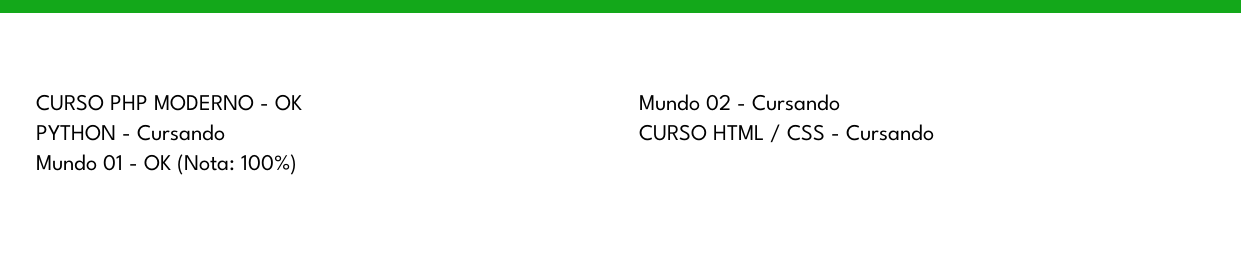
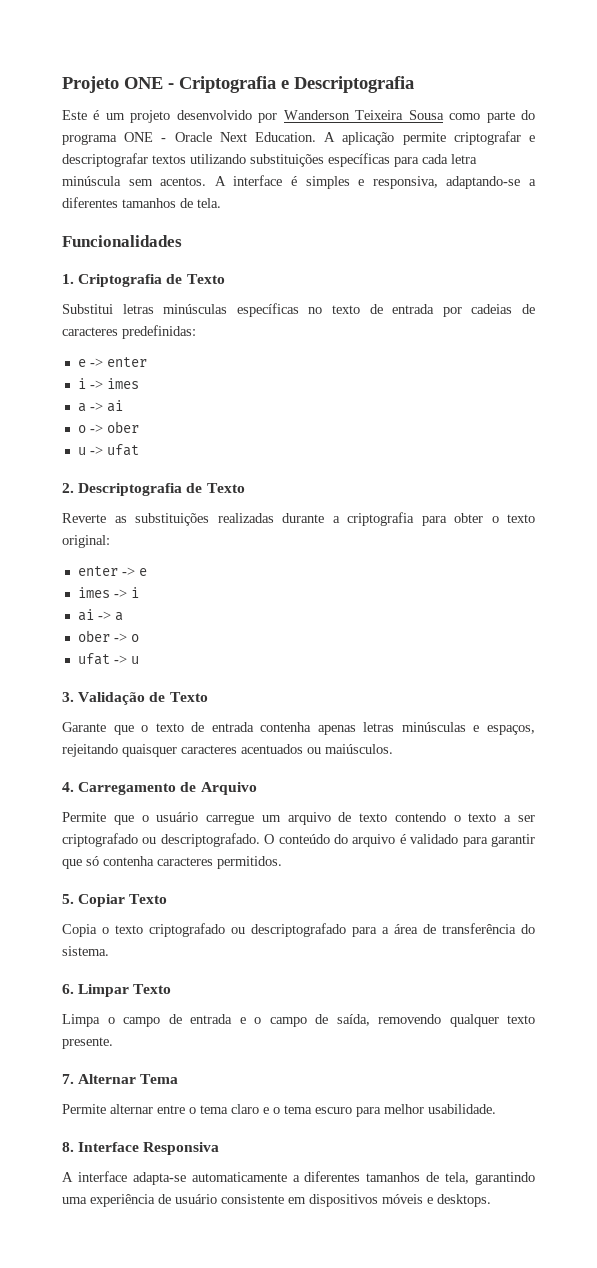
- CURSO PHP MODERNO - OK
- PYTHON - Cursando
- Mundo 01 - OK (Nota: 100%)
- Mundo 02 - Cursando
- CURSO HTML / CSS - Cursando
+ Projeto ONE - Criptografia e Descriptografia
+ Este é um projeto desenvolvido por Wanderson Teixeira Sousa como parte do programa ONE - Oracle Next Education. A aplicação permite criptografar e descriptografar textos utilizando substituições específicas para cada letra minúscula sem acentos. A interface é simples e responsiva, adaptando-se a diferentes tamanhos de tela.
+ Funcionalidades
+ 1. Criptografia de Texto
+ Substitui letras minúsculas específicas no texto de entrada por cadeias de caracteres predefinidas:
+ e -> enter
+ i -> imes
+ a -> ai
+ o -> ober
+ u -> ufat
+ 2. Descriptografia de Texto
+ Reverte as substituições realizadas durante a criptografia para obter o texto original:
+ enter -> e
+ imes -> i
+ ai -> a
+ ober -> o
+ ufat -> u
+ 3. Validação de Texto
+ Garante que o texto de entrada contenha apenas letras minúsculas e espaços, rejeitando quaisquer caracteres acentuados ou maiúsculos.
+ 4. Carregamento de Arquivo
+ Permite que o usuário carregue um arquivo de texto contendo o texto a ser criptografado ou descriptografado. O conteúdo do arquivo é validado para garantir que só contenha caracteres permitidos.
+ 5. Copiar Texto
+ Copia o texto criptografado ou descriptografado para a área de transferência do sistema.
+ 6. Limpar Texto
+ Limpa o campo de entrada e o campo de saída, removendo qualquer texto presente.
+ 7. Alternar Tema
+ Permite alternar entre o tema claro e o tema escuro para melhor usabilidade.
+ 8. Interface Responsiva
+ A interface adapta-se automaticamente a diferentes tamanhos de tela, garantindo uma experiência de usuário consistente em dispositivos móveis e desktops.

